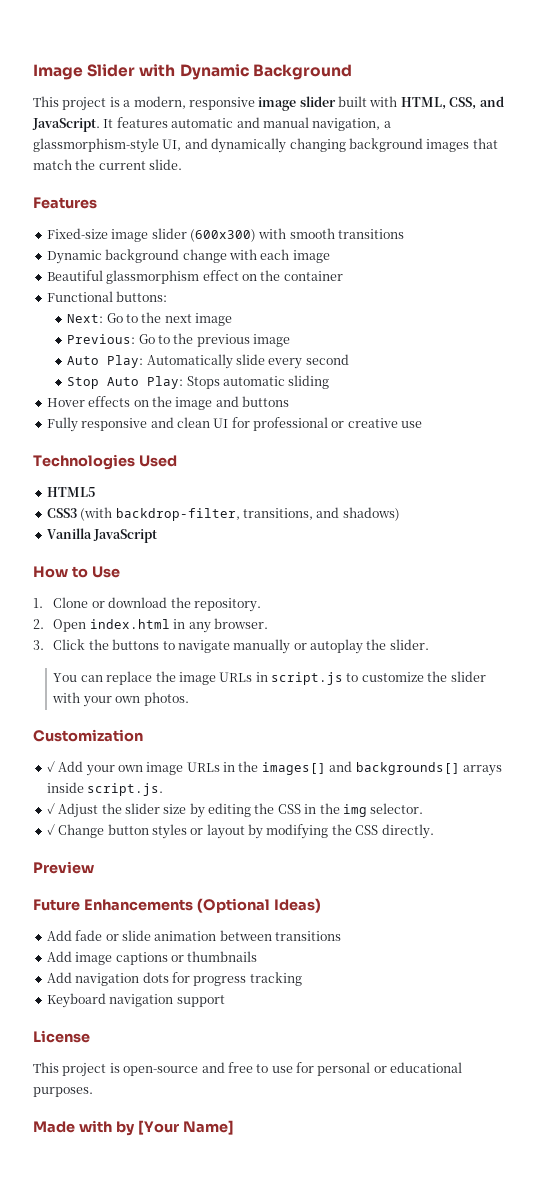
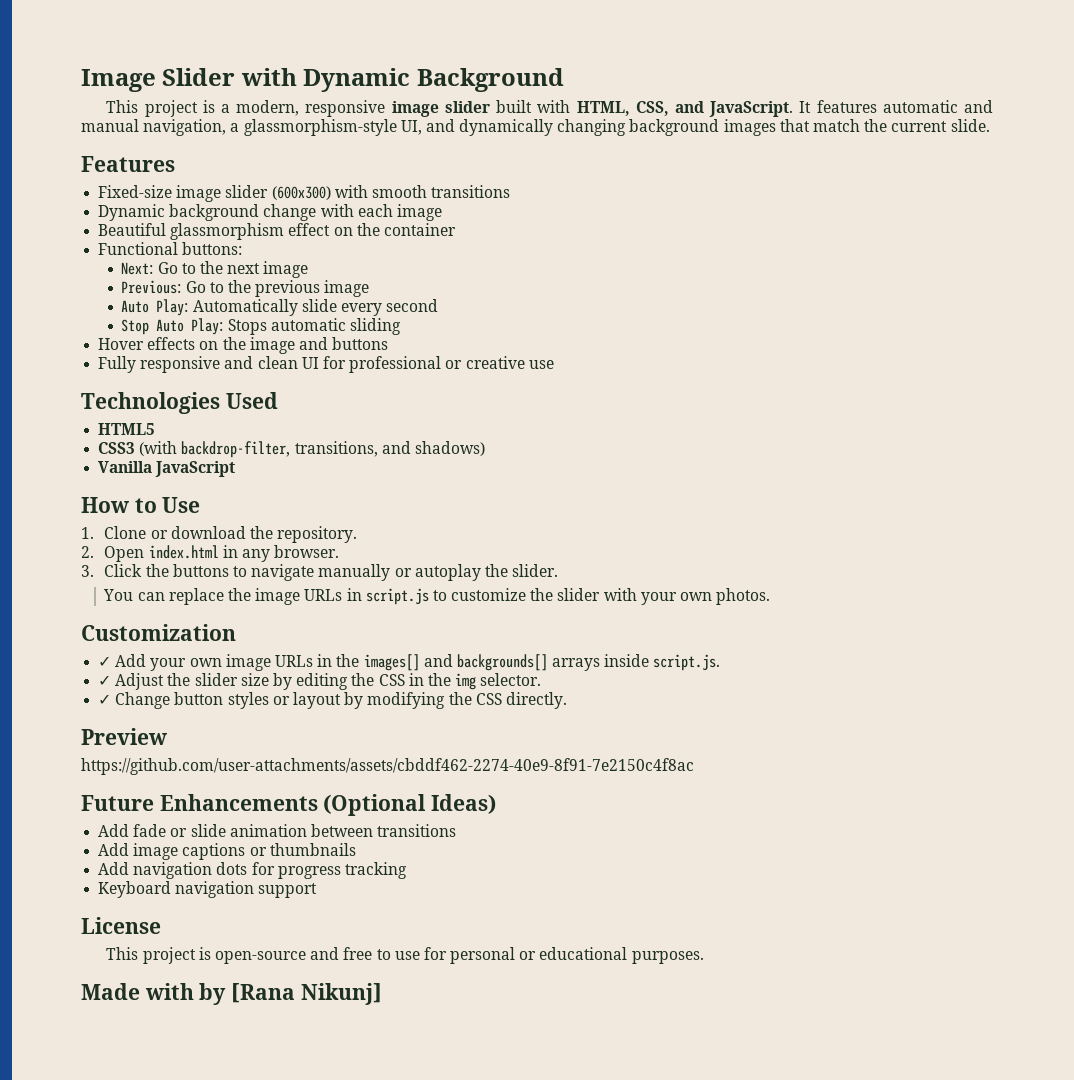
+ https://github.com/user-attachments/assets/cbddf462-2274-40e9-8f91-7e2150c4f8ac
- Made with by [Your Name]
+ Made with by [Rana Nikunj]

